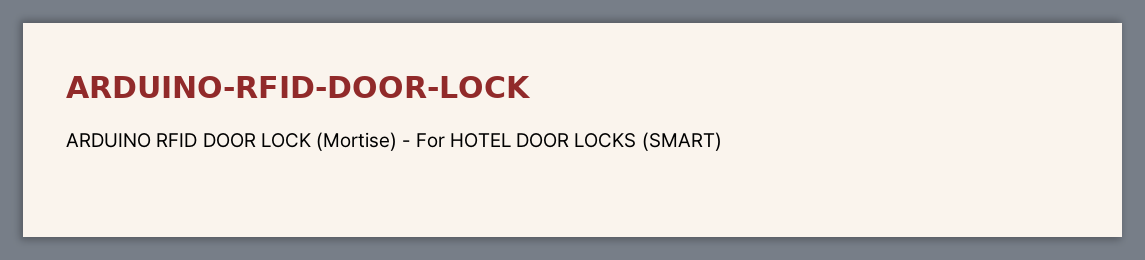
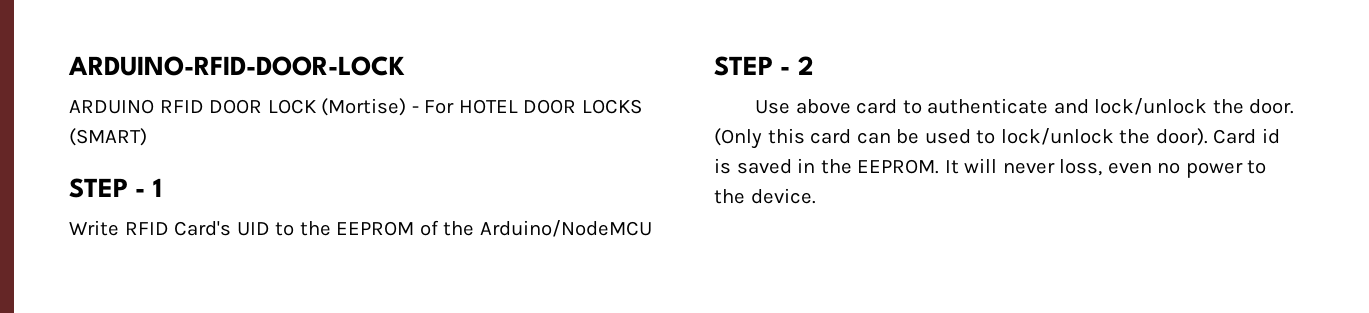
+ STEP - 1
+ Write RFID Card's UID to the EEPROM of the Arduino/NodeMCU
+ STEP - 2
+ Use above card to authenticate and lock/unlock the door. (Only this card can be used to lock/unlock the door). Card id is saved in the EEPROM. It will never loss, even no power to the device.

